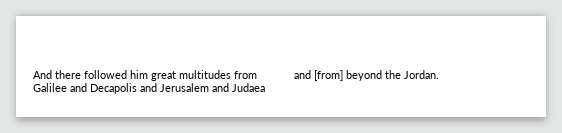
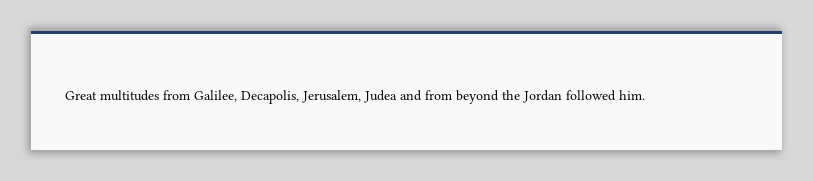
- And there followed him great multitudes from Galilee and Decapolis and Jerusalem and Judaea and [from] beyond the Jordan.
+ Great multitudes from Galilee, Decapolis, Jerusalem, Judea and from beyond the Jordan followed him.

